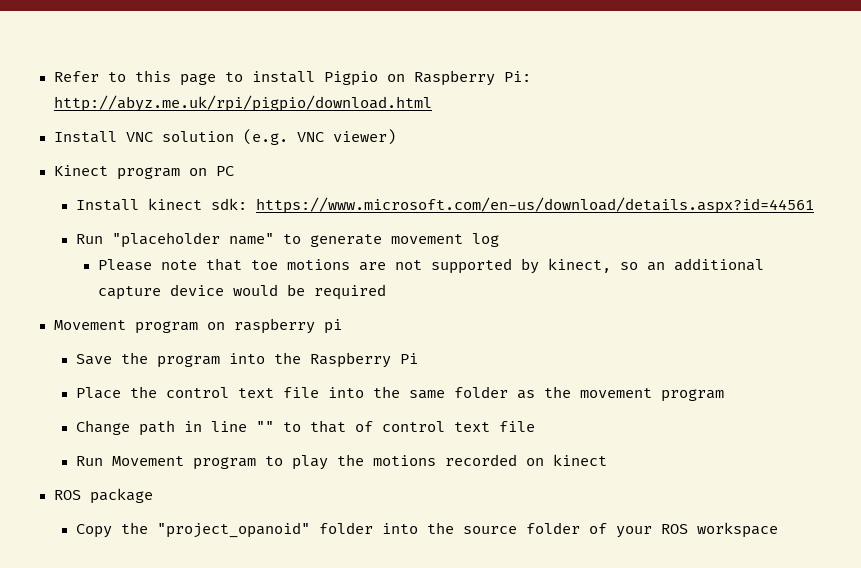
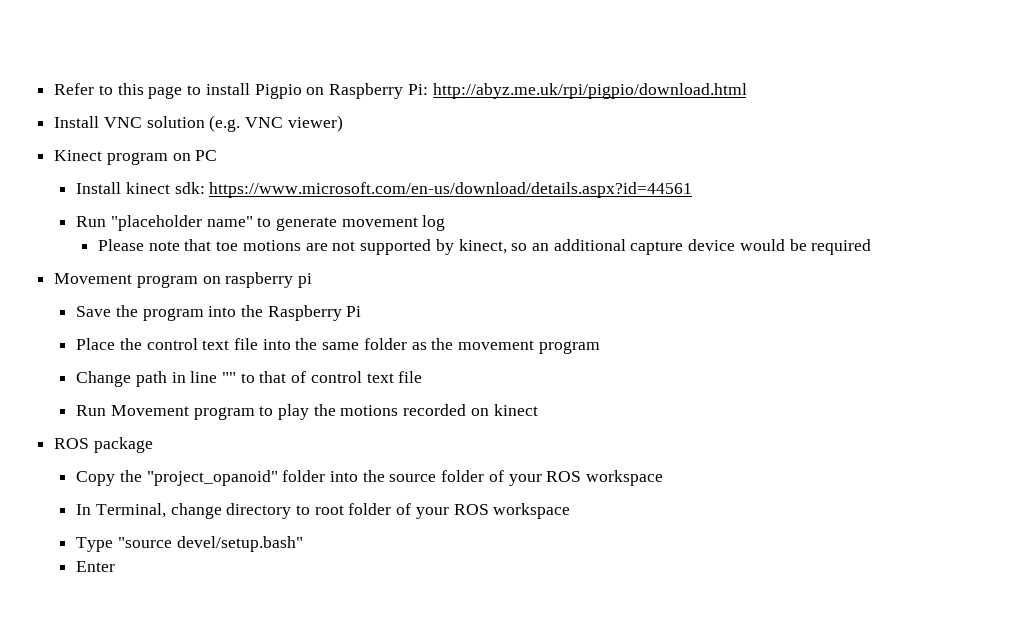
+ In Terminal, change directory to root folder of your ROS workspace
+ Type "source devel/setup.bash"
+ Enter

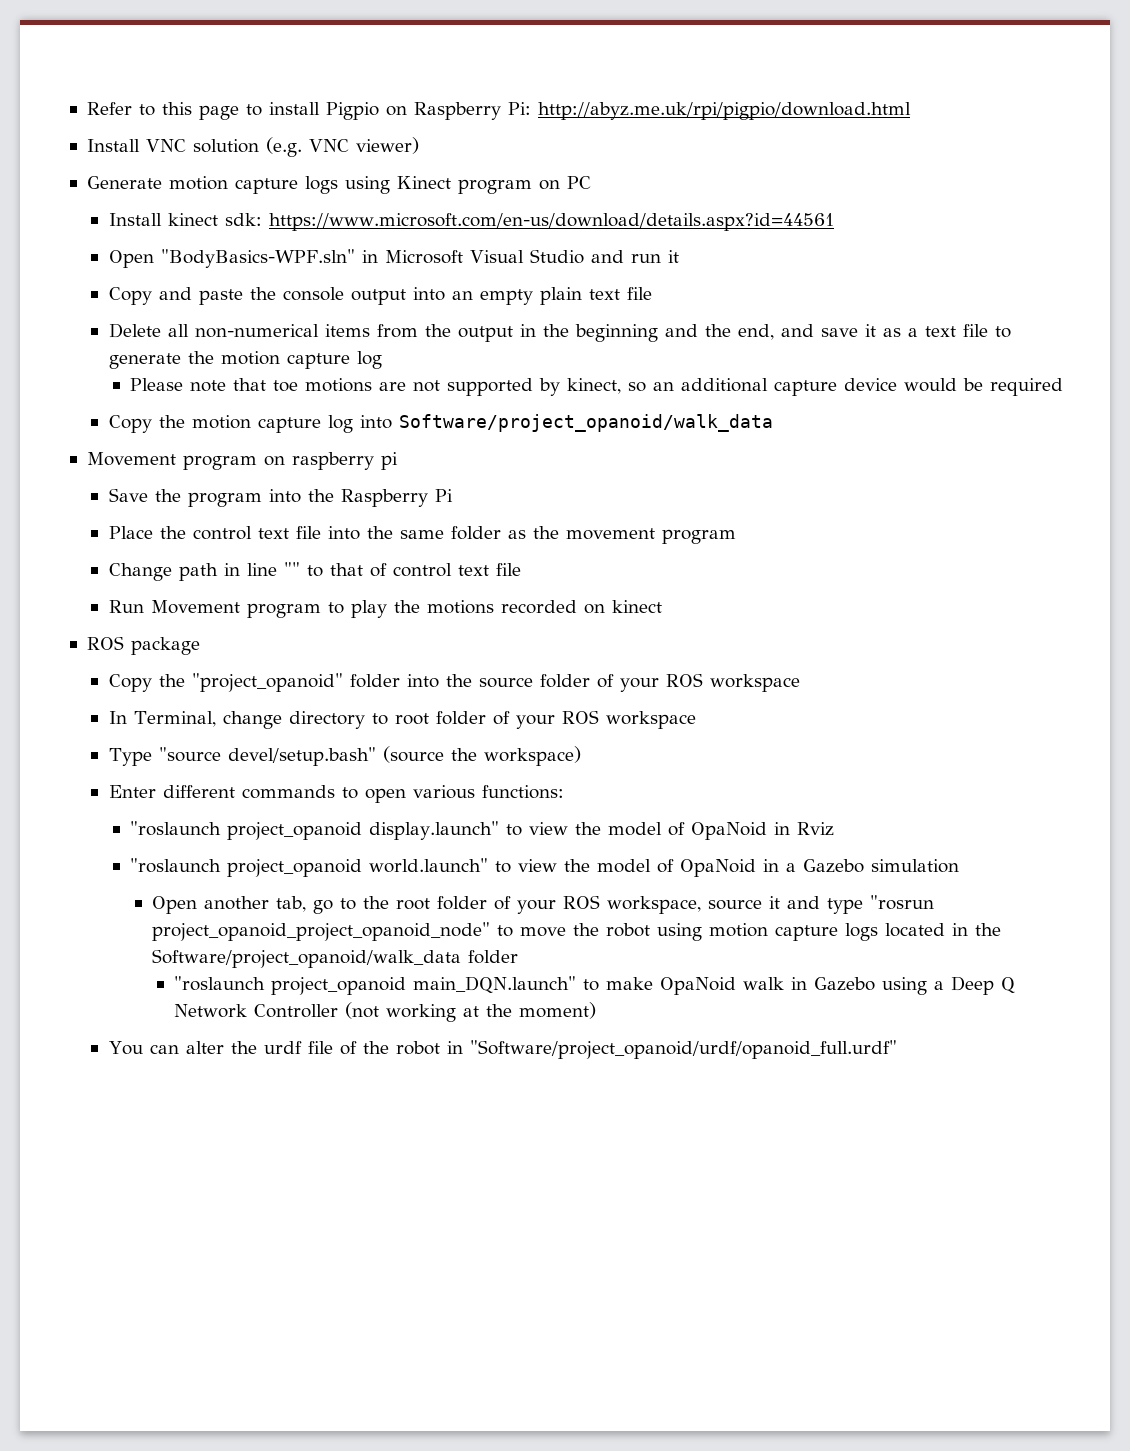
- Kinect program on PC
+ Generate motion capture logs using Kinect program on PC
- Run "placeholder name" to generate movement log
+ Open "BodyBasics-WPF.sln" in Microsoft Visual Studio and run it
+ Copy and paste the console output into an empty plain text file
+ Delete all non-numerical items from the output in the beginning and the end, and save it as a text file to generate the motion capture log
+ Copy the motion capture log into Software/project_opanoid/walk_data
- Type "source devel/setup.bash"
- Enter
+ Type "source devel/setup.bash" (source the workspace)
+ Enter different commands to open various functions:
+ "roslaunch project_opanoid display.launch" to view the model of OpaNoid in Rviz
+ "roslaunch project_opanoid world.launch" to view the model of OpaNoid in a Gazebo simulation
+ Open another tab, go to the root folder of your ROS workspace, source it and type "rosrun project_opanoid_project_opanoid_node" to move the robot using motion capture logs located in the Software/project_opanoid/walk_data folder
+ "roslaunch project_opanoid main_DQN.launch" to make OpaNoid walk in Gazebo using a Deep Q Network Controller (not working at the moment)
+ You can alter the urdf file of the robot in "Software/project_opanoid/urdf/opanoid_full.urdf"

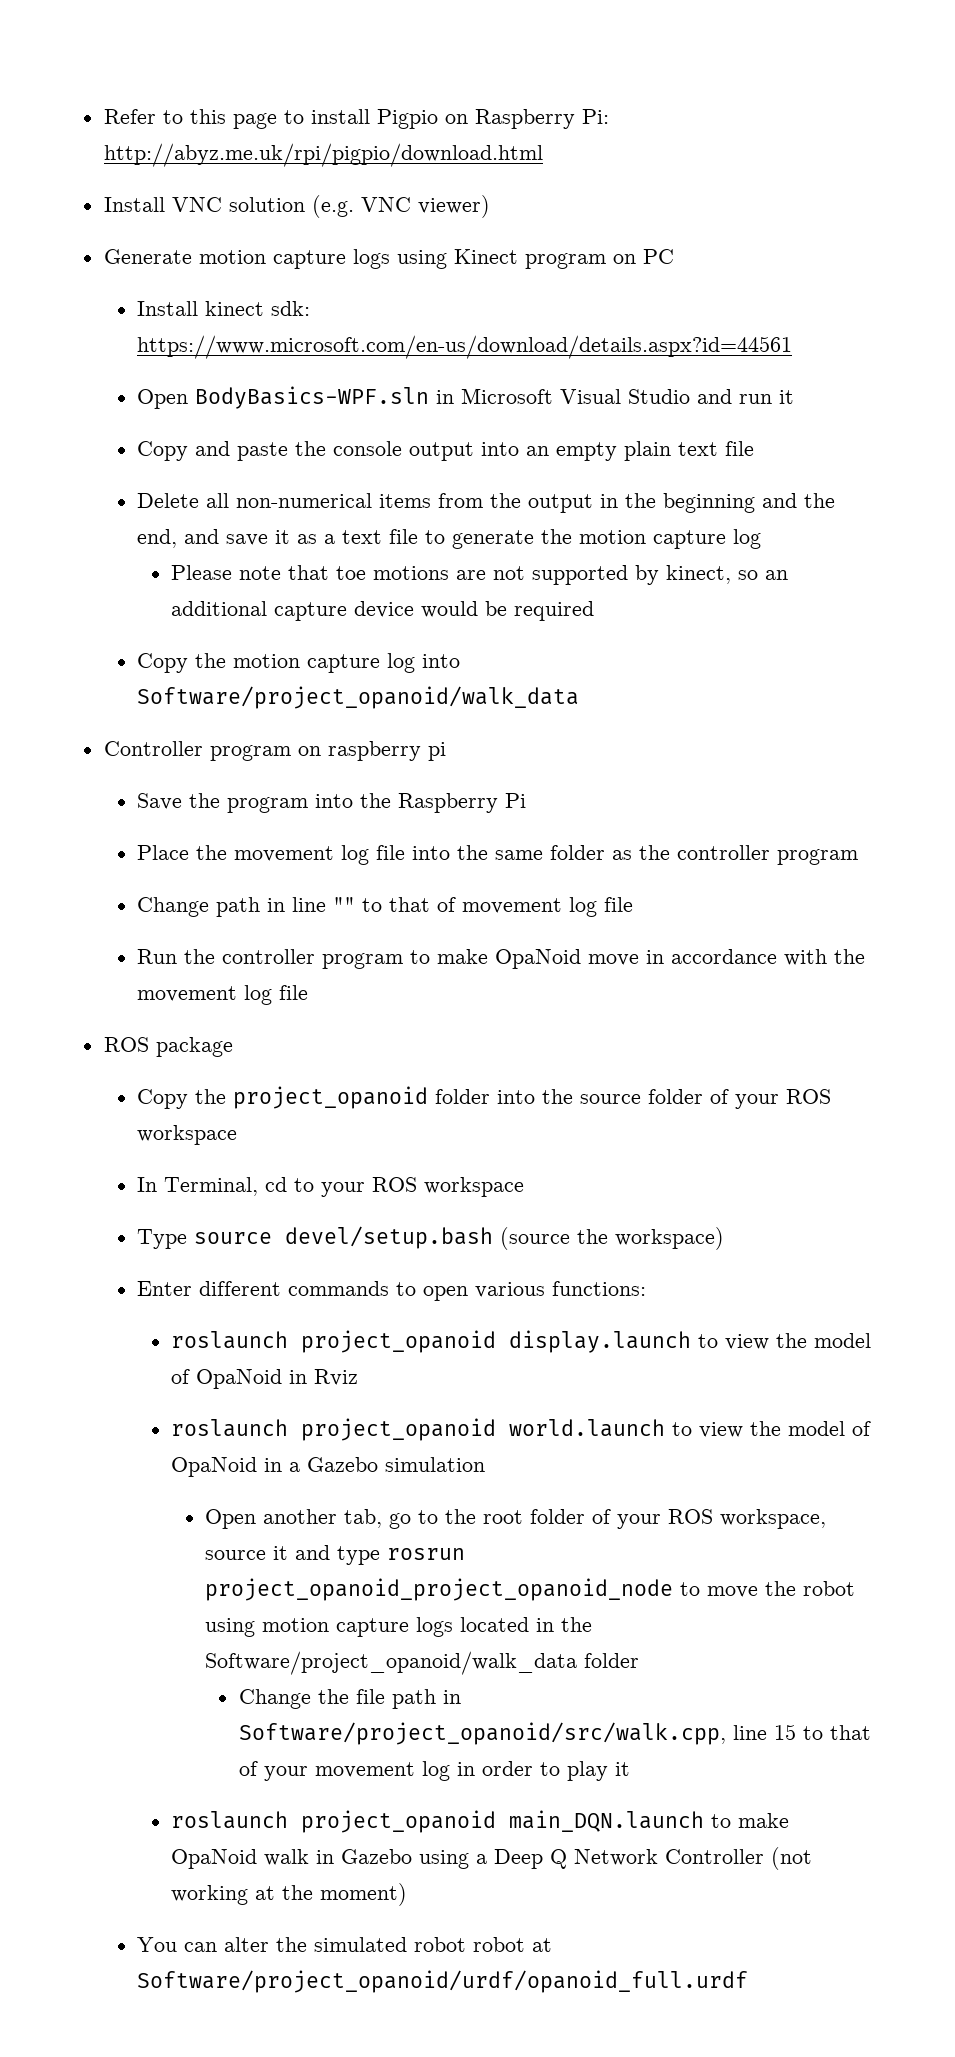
- Open "BodyBasics-WPF.sln" in Microsoft Visual Studio and run it
+ Open BodyBasics-WPF.sln in Microsoft Visual Studio and run it
- Movement program on raspberry pi
+ Controller program on raspberry pi
- Place the control text file into the same folder as the movement program
+ Place the movement log file into the same folder as the controller program
- Change path in line "" to that of control text file
+ Change path in line "" to that of movement log file
- Run Movement program to play the motions recorded on kinect
+ Run the controller program to make OpaNoid move in accordance with the movement log file
- Copy the "project_opanoid" folder into the source folder of your ROS workspace
+ Copy the project_opanoid folder into the source folder of your ROS workspace
- In Terminal, change directory to root folder of your ROS workspace
+ In Terminal, cd to your ROS workspace
- Type "source devel/setup.bash" (source the workspace)
+ Type source devel/setup.bash (source the workspace)
- "roslaunch project_opanoid display.launch" to view the model of OpaNoid in Rviz
+ roslaunch project_opanoid display.launch to view the model of OpaNoid in Rviz
- "roslaunch project_opanoid world.launch" to view the model of OpaNoid in a Gazebo simulation
+ roslaunch project_opanoid world.launch to view the model of OpaNoid in a Gazebo simulation
- Open another tab, go to the root folder of your ROS workspace, source it and type "rosrun project_opanoid_project_opanoid_node" to move the robot using motion capture logs located in the Software/project_opanoid/walk_data folder
+ Open another tab, go to the root folder of your ROS workspace, source it and type rosrun project_opanoid_project_opanoid_node to move the robot using motion capture logs located in the Software/project_opanoid/walk_data folder
- "roslaunch project_opanoid main_DQN.launch" to make OpaNoid walk in Gazebo using a Deep Q Network Controller (not working at the moment)
+ Change the file path in Software/project_opanoid/src/walk.cpp, line 15 to that of your movement log in order to play it
+ roslaunch project_opanoid main_DQN.launch to make OpaNoid walk in Gazebo using a Deep Q Network Controller (not working at the moment)
- You can alter the urdf file of the robot in "Software/project_opanoid/urdf/opanoid_full.urdf"
+ You can alter the simulated robot robot at Software/project_opanoid/urdf/opanoid_full.urdf

